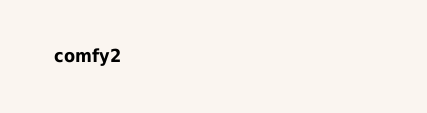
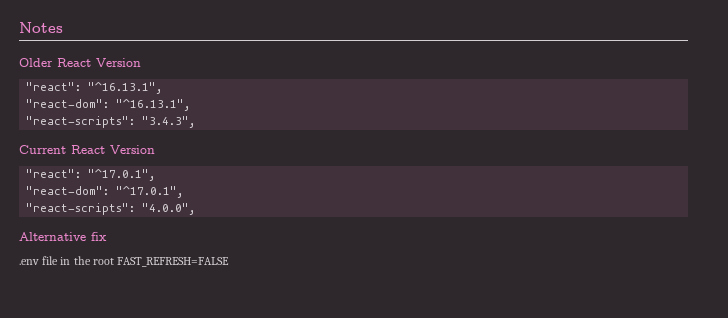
- comfy2
+ Notes
+ Older React Version
+ "react": "^16.13.1",
+ "react-dom": "^16.13.1",
+ "react-scripts": "3.4.3",
+ Current React Version
+ "react": "^17.0.1",
+ "react-dom": "^17.0.1",
+ "react-scripts": "4.0.0",
+ Alternative fix
+ .env file in the root FAST_REFRESH=FALSE

